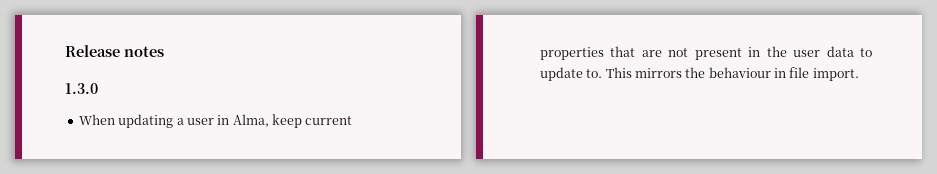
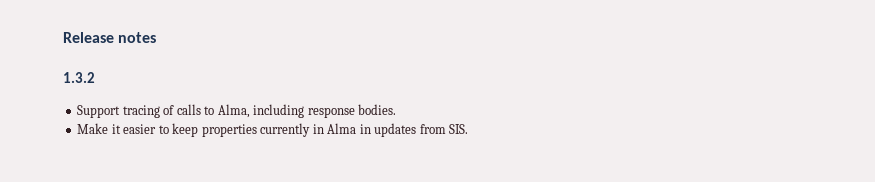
- 1.3.0
- When updating a user in Alma, keep current properties that are not present in the user data to update to. This mirrors the behaviour in file import.
+ 1.3.2
+ Support tracing of calls to Alma, including response bodies.
+ Make it easier to keep properties currently in Alma in updates from SIS.

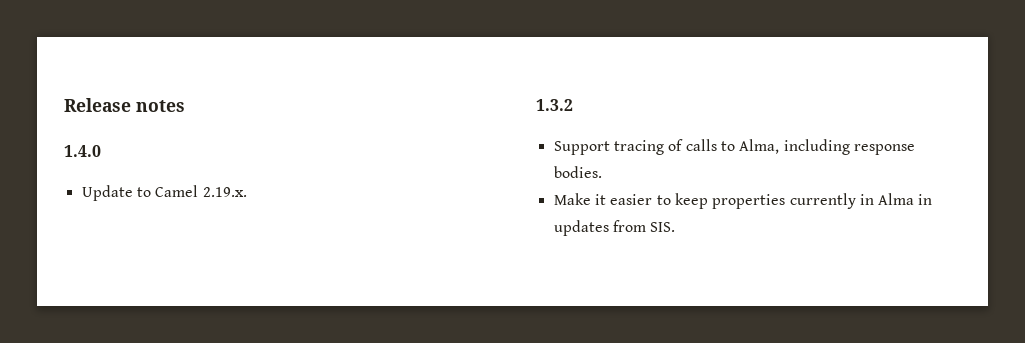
+ 1.4.0
+ Update to Camel 2.19.x.

